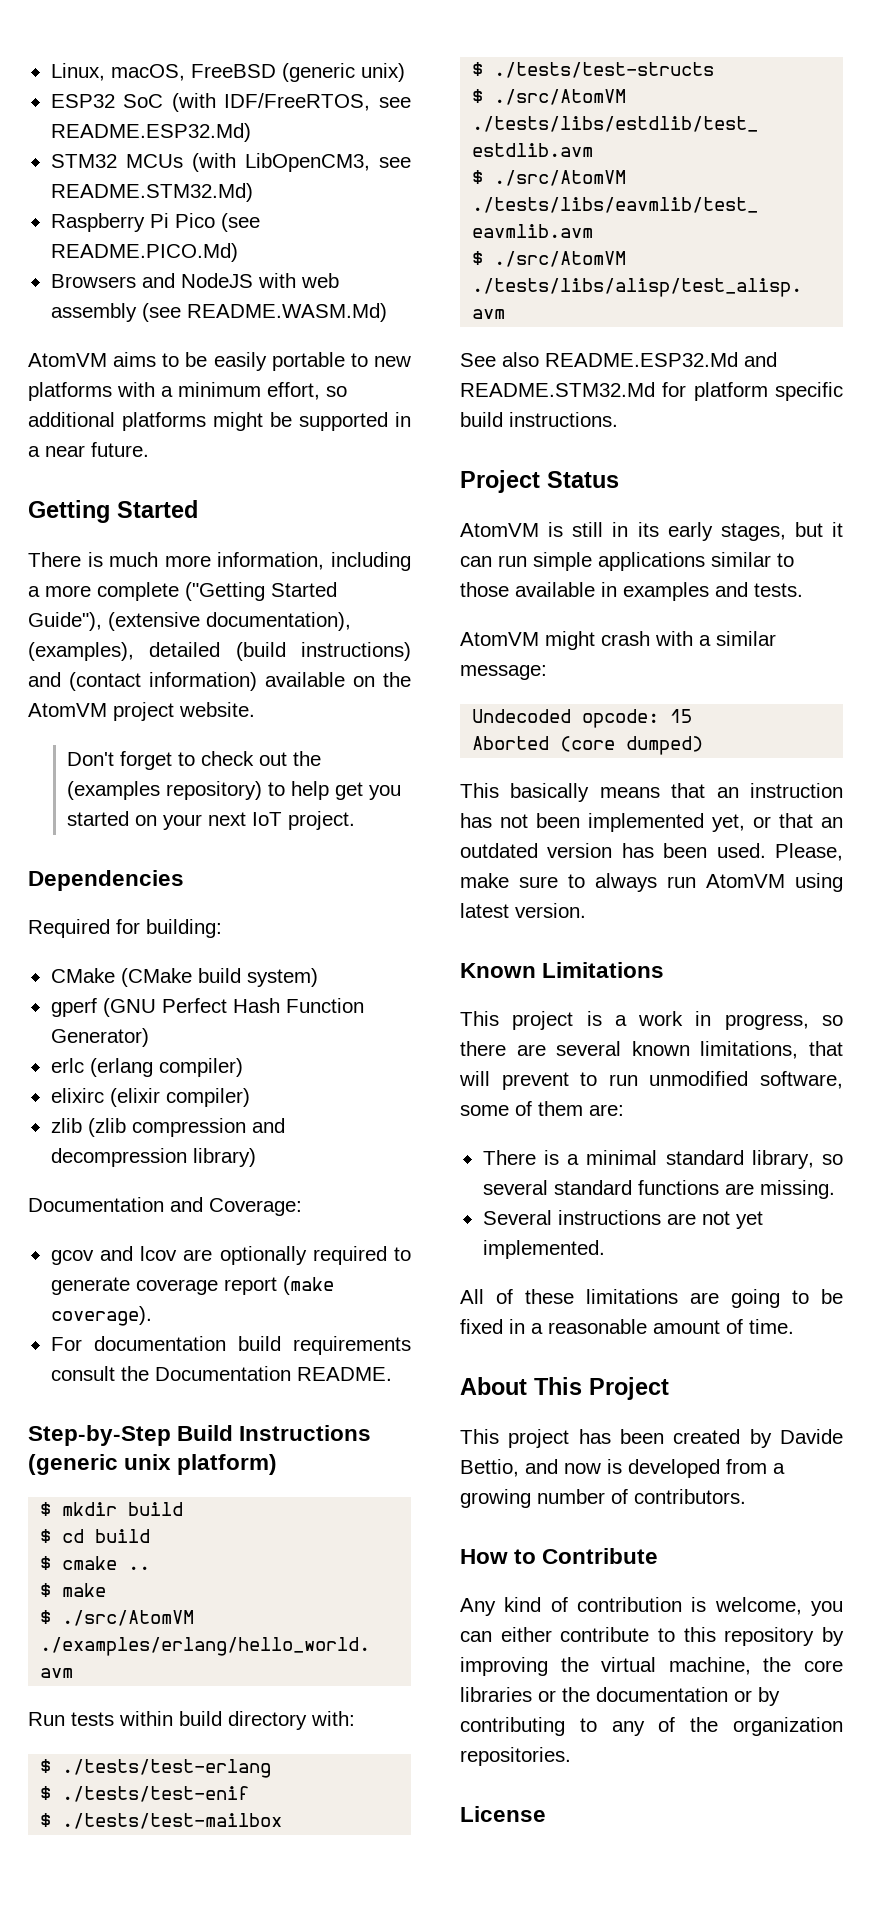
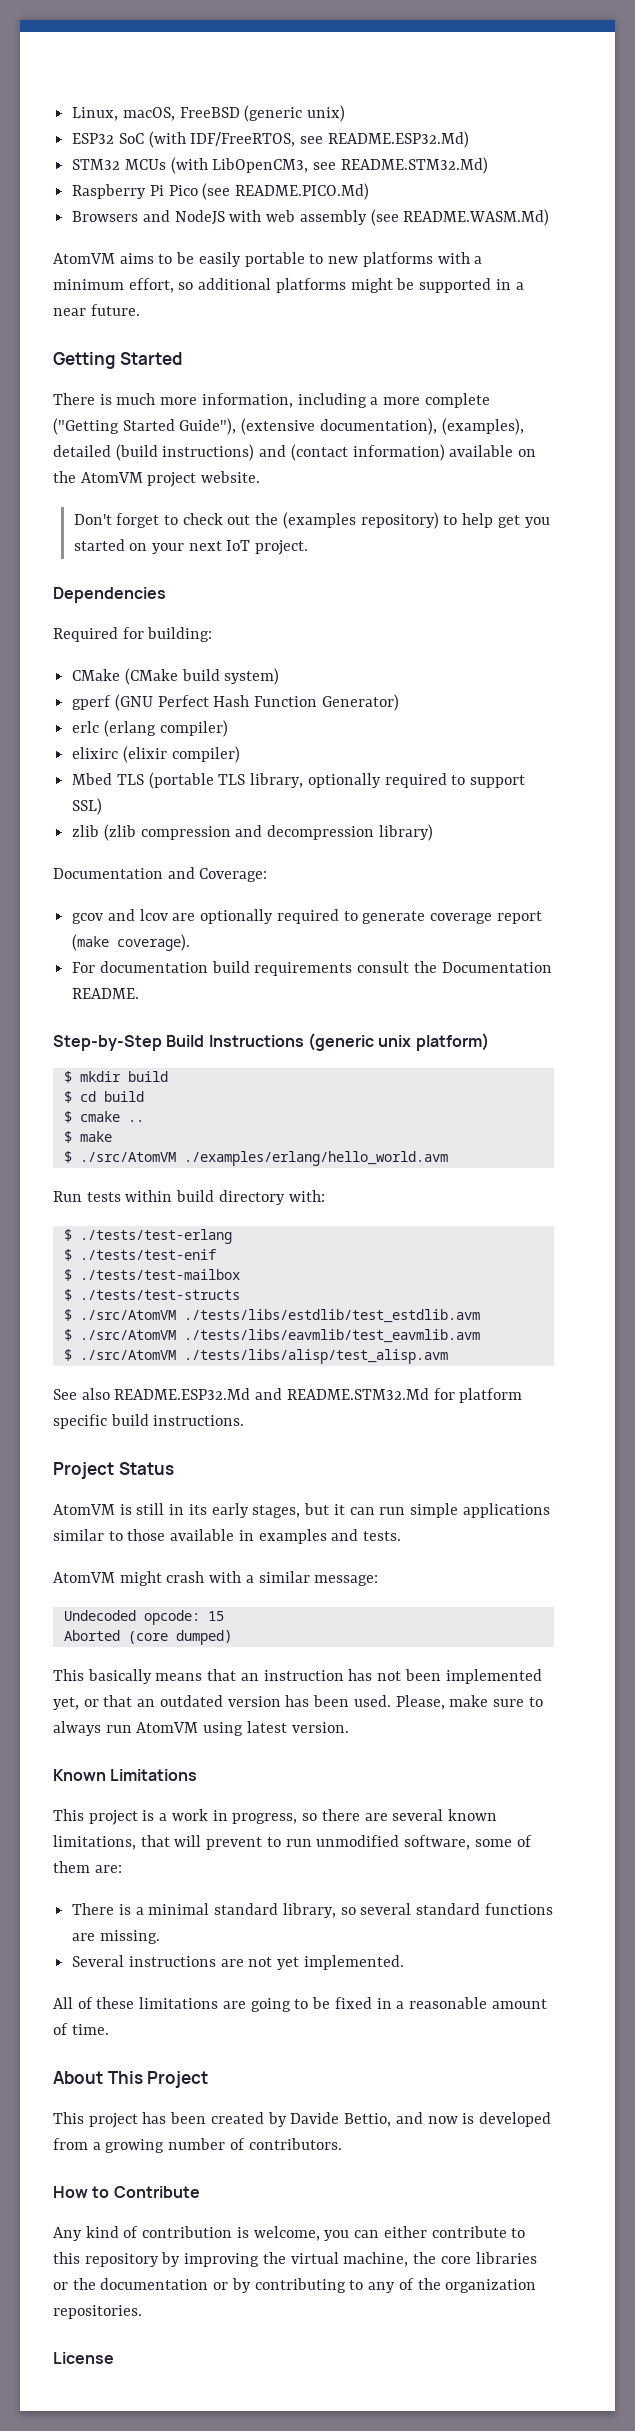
+ Mbed TLS (portable TLS library, optionally required to support SSL)

